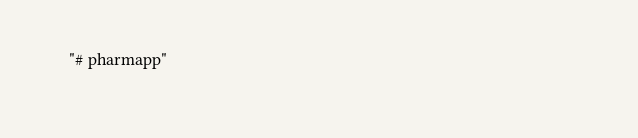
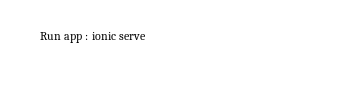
- "# pharmapp"
+ Run app : ionic serve

